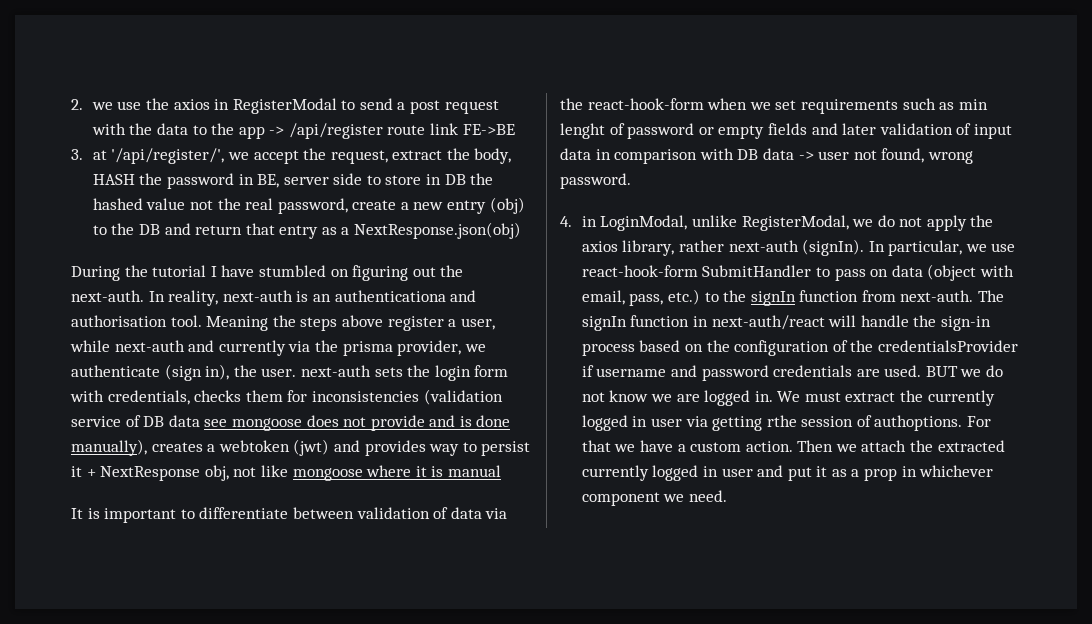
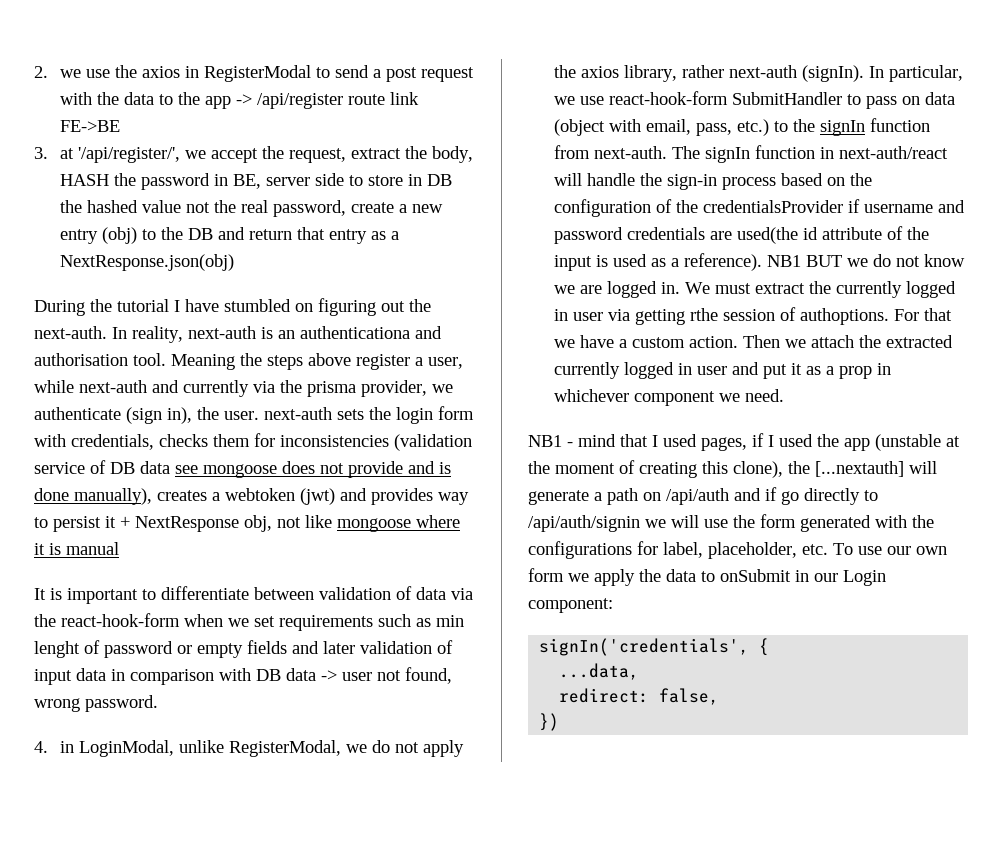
- The signIn function in next-auth/react will handle the sign-in process based on the configuration of the credentialsProvider if username and password credentials are used. BUT we do not know we are logged in.
+ The signIn function in next-auth/react will handle the sign-in process based on the configuration of the credentialsProvider if username and password credentials are used(the id attribute of the input is used as a reference). NB1 BUT we do not know we are logged in.
+ NB1 - mind that I used pages, if I used the app (unstable at the moment of creating this clone), the [...nextauth] will generate a path on /api/auth and if go directly to /api/auth/signin we will use the form generated with the configurations for label, placeholder, etc. To use our own form we apply the data to onSubmit in our Login component:
+ signIn('credentials', {
+ ...data,
+ redirect: false,
+ })

